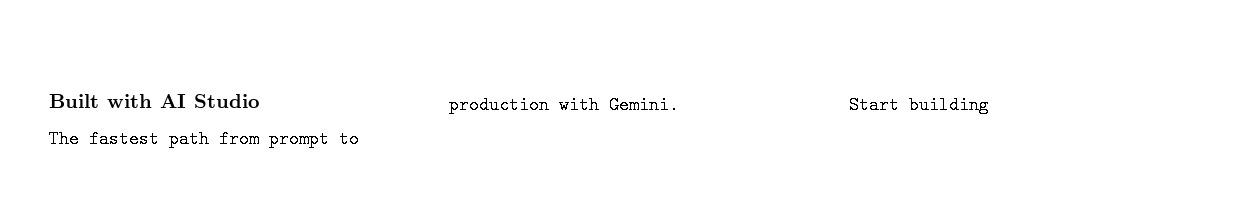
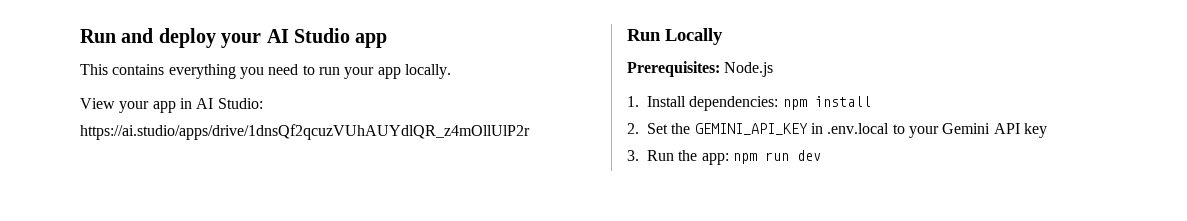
- Built with AI Studio
- The fastest path from prompt to production with Gemini.
- Start building
+ Run and deploy your AI Studio app
+ This contains everything you need to run your app locally.
+ View your app in AI Studio: https://ai.studio/apps/drive/1dnsQf2qcuzVUhAUYdlQR_z4mOllUlP2r
+ Run Locally
+ Prerequisites: Node.js
+ 1. Install dependencies: npm install
+ 2. Set the GEMINI_API_KEY in .env.local to your Gemini API key
+ 3. Run the app: npm run dev

